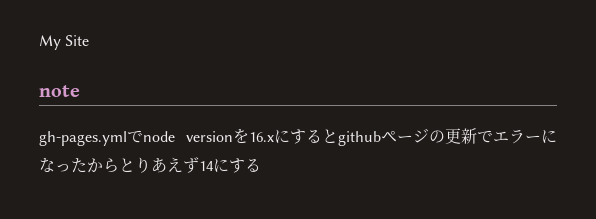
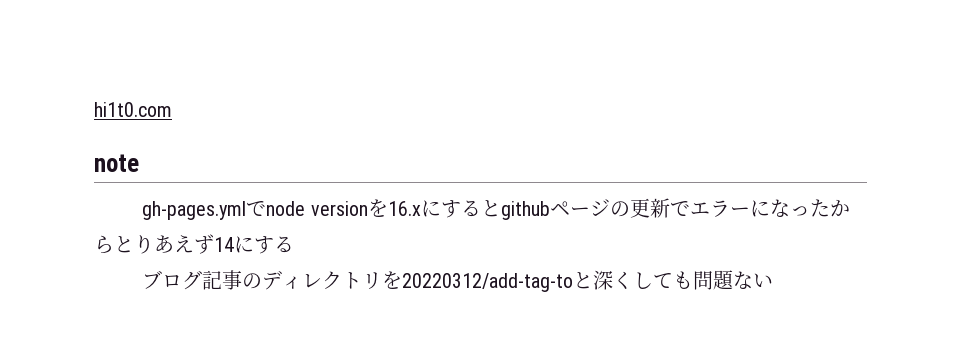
- My Site
+ hi1t0.com
+ ブログ記事のディレクトリを20220312/add-tag-toと深くしても問題ない

